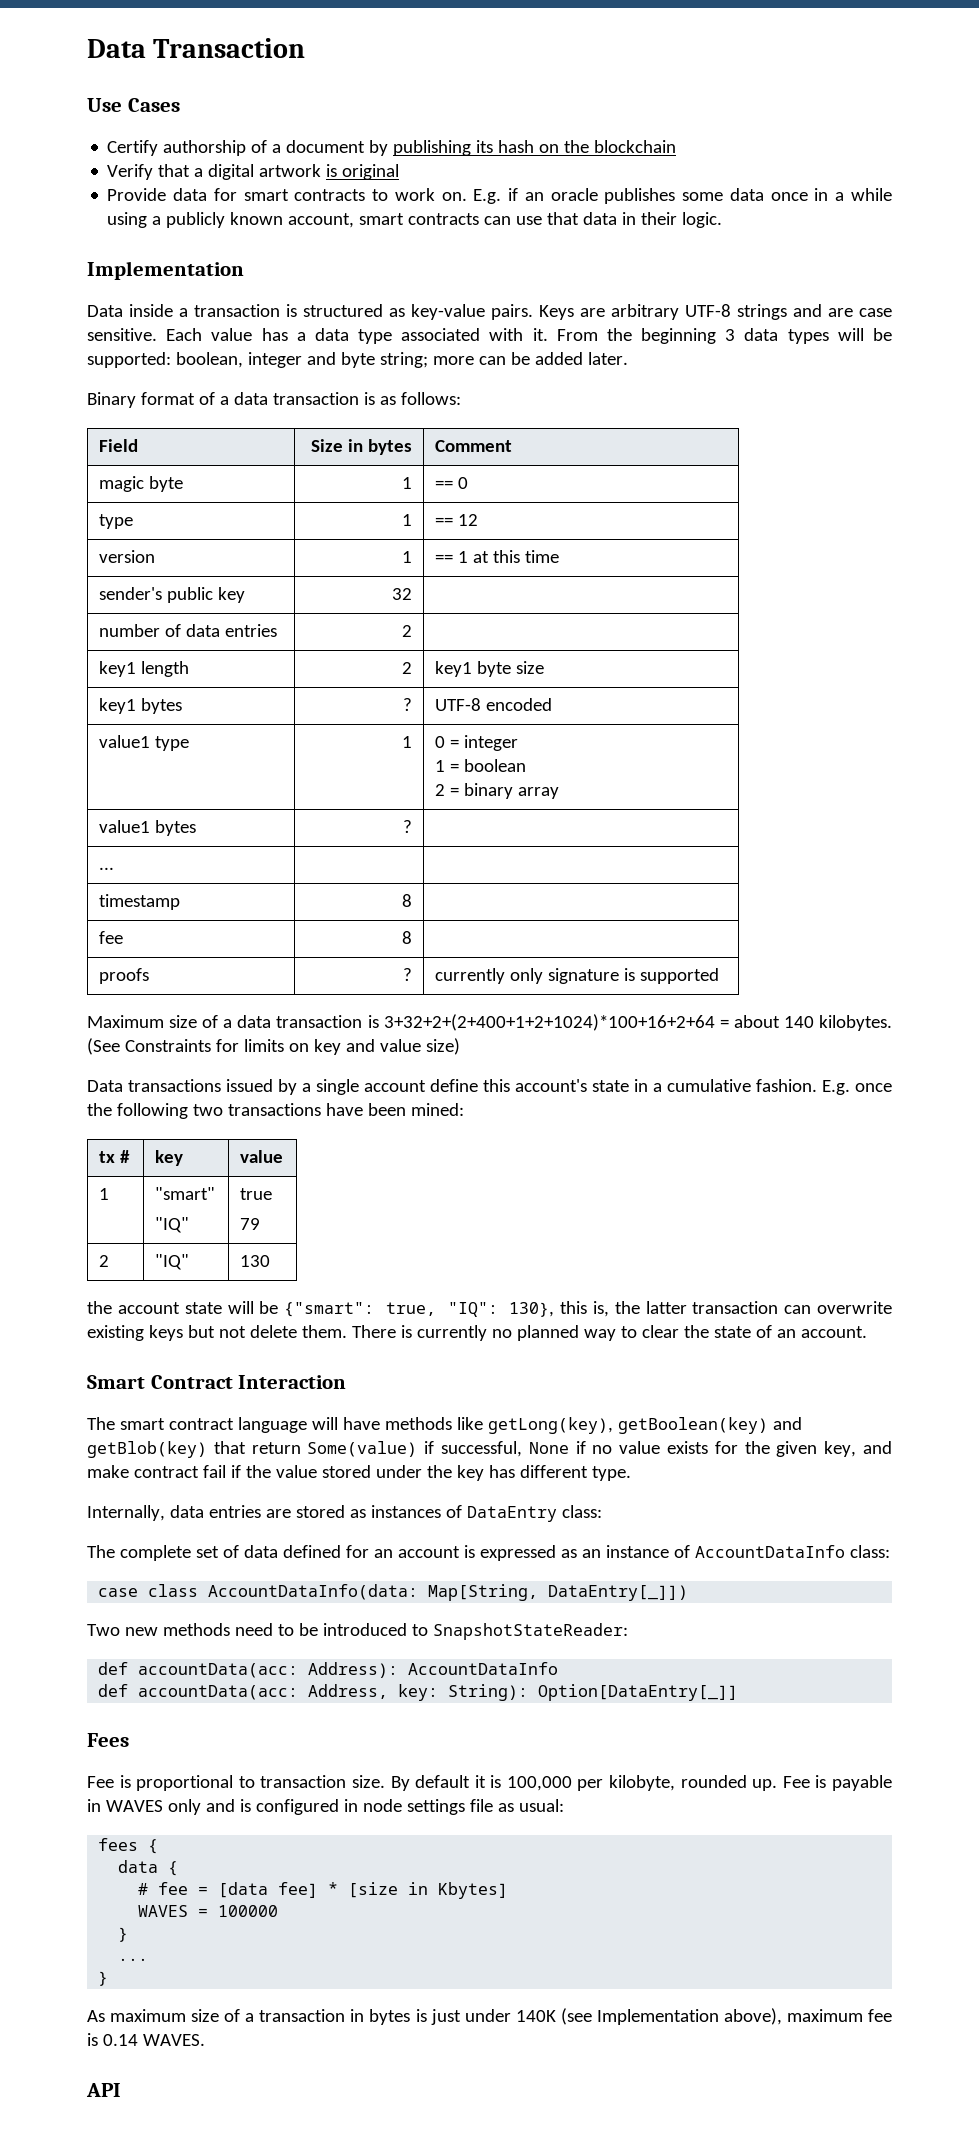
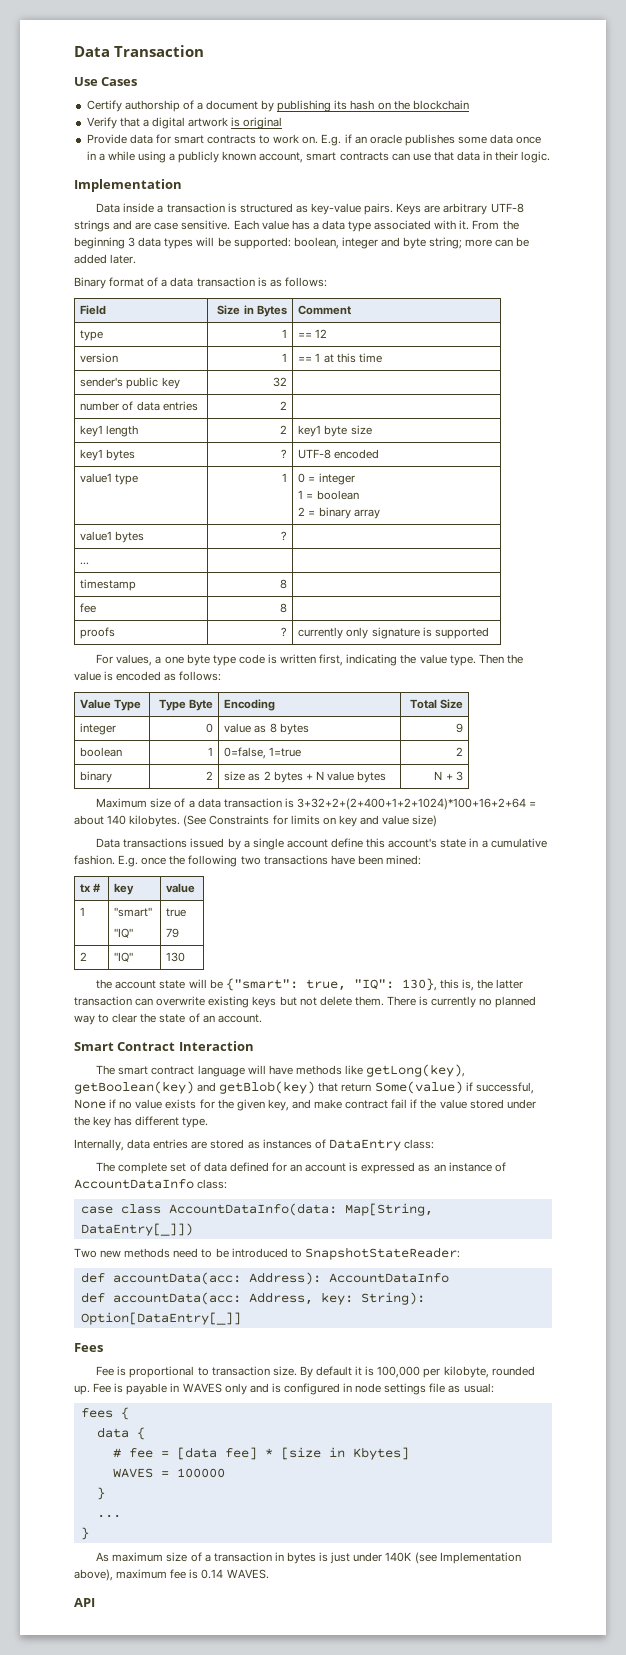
- Field | Size in bytes | Comment
+ Field | Size in Bytes | Comment
- magic byte | 1 | == 0
+ For values, a one byte type code is written first, indicating the value type. Then the value is encoded as follows:
+ Value Type | Type Byte | Encoding | Total Size
+ integer | 0 | value as 8 bytes | 9
+ boolean | 1 | 0=false, 1=true | 2
+ binary | 2 | size as 2 bytes + N value bytes | N + 3

